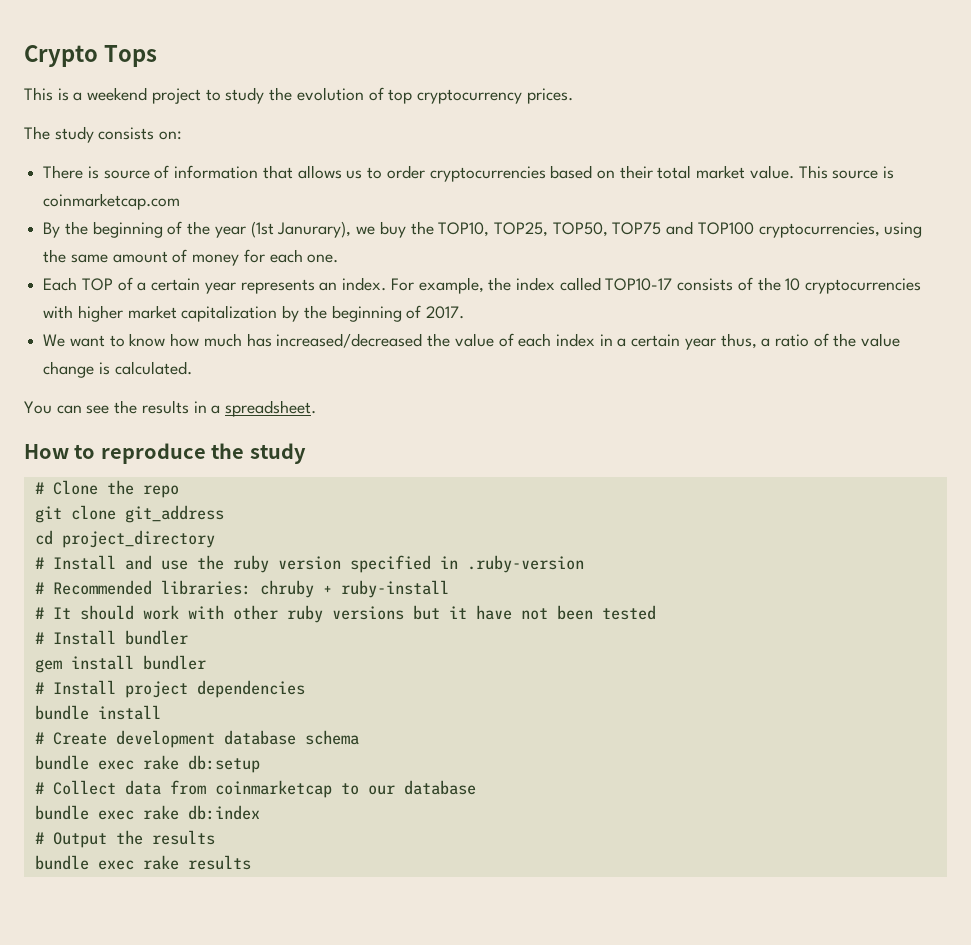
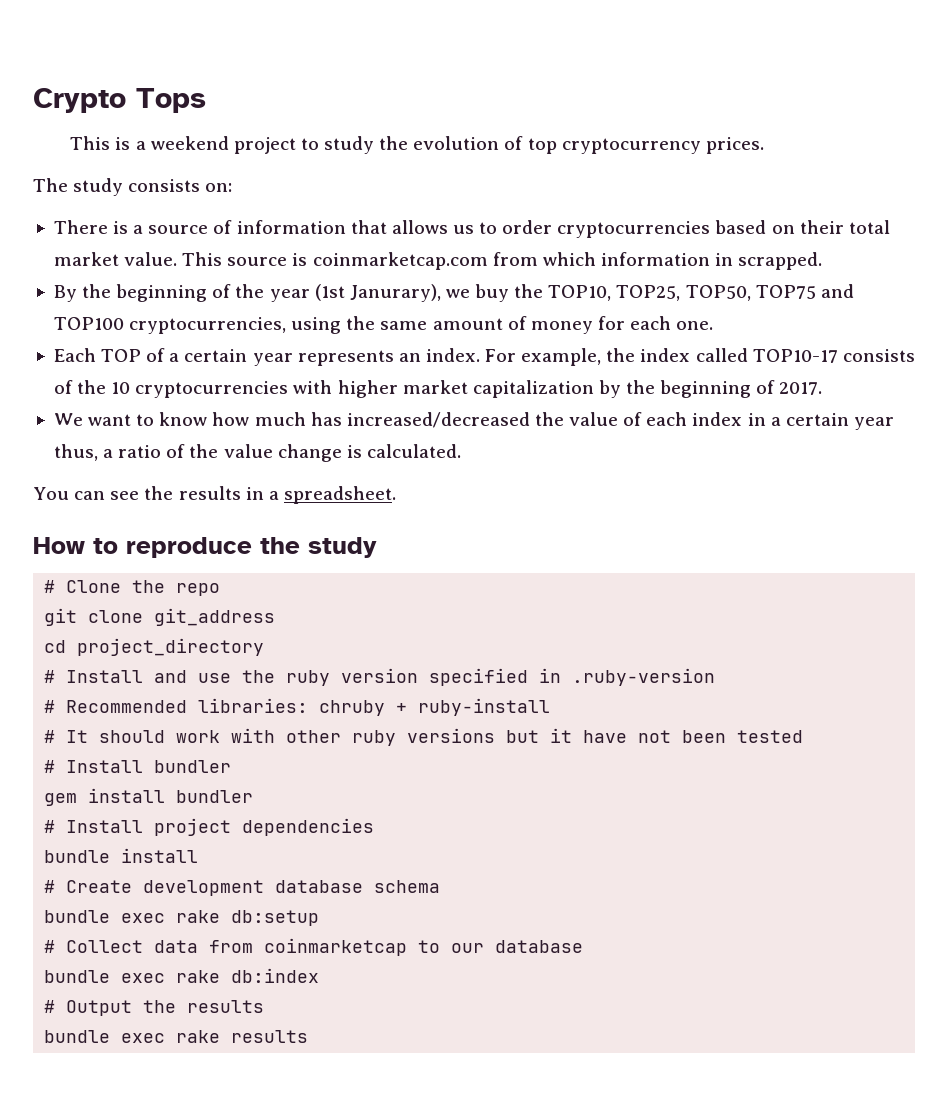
- There is source of information that allows us to order cryptocurrencies based on their total market value.
+ There is a source of information that allows us to order cryptocurrencies based on their total market value.
- This source is coinmarketcap.com
+ This source is coinmarketcap.com from which information in scrapped.

